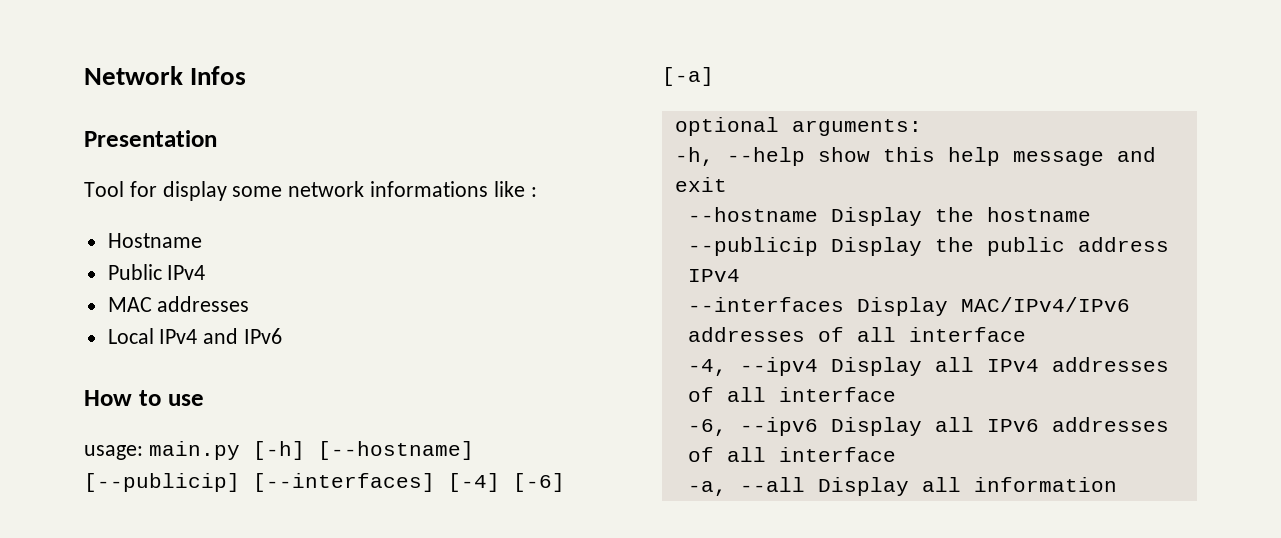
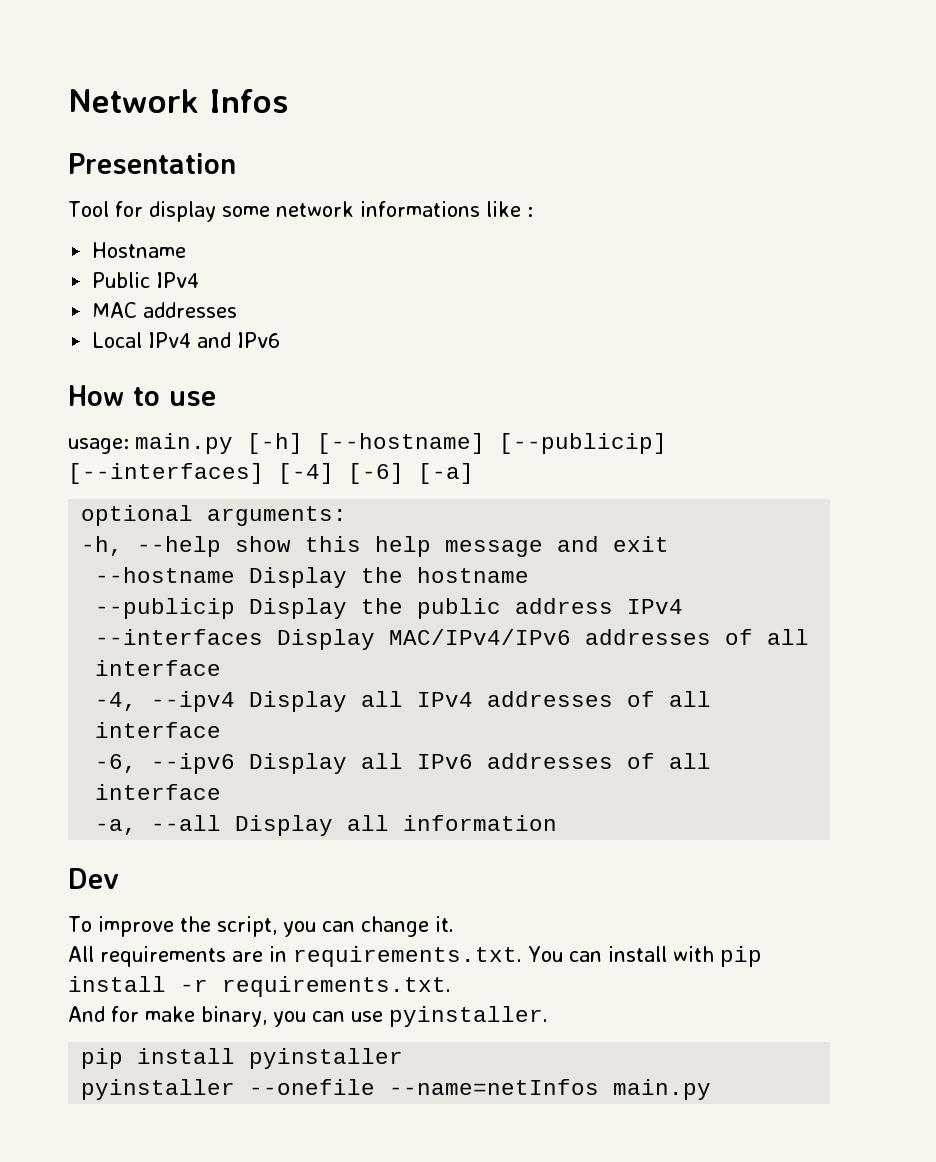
+ Dev
+ To improve the script, you can change it.
+ All requirements are in requirements.txt. You can install with pip install -r requirements.txt.
+ And for make binary, you can use pyinstaller.
+ pip install pyinstaller
+ pyinstaller --onefile --name=netInfos main.py

